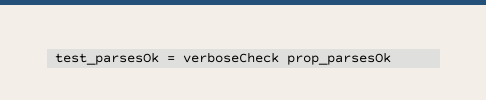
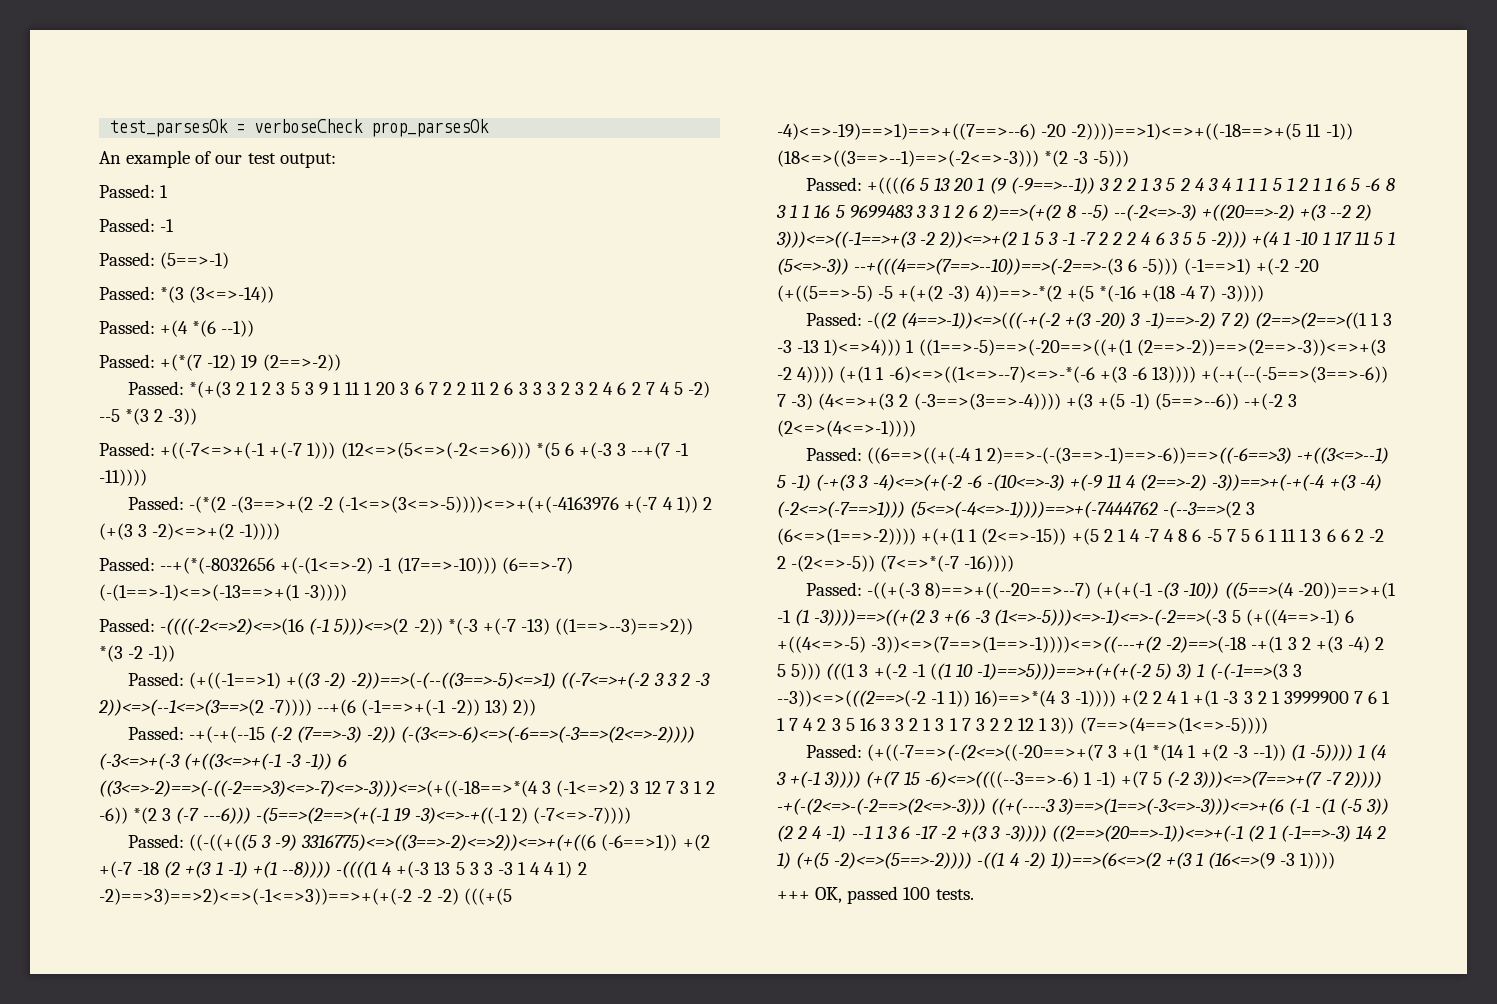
+ An example of our test output:
+ Passed: 1
+ Passed: -1
+ Passed: (5==>-1)
+ Passed: *(3 (3<=>-14))
+ Passed: +(4 *(6 --1))
+ Passed: +(*(7 -12) 19 (2==>-2))
+ Passed: *(+(3 2 1 2 3 5 3 9 1 11 1 20 3 6 7 2 2 11 2 6 3 3 3 2 3 2 4 6 2 7 4 5 -2) --5 *(3 2 -3))
+ Passed: +((-7<=>+(-1 +(-7 1))) (12<=>(5<=>(-2<=>6))) *(5 6 +(-3 3 --+(7 -1 -11))))
+ Passed: -(*(2 -(3==>+(2 -2 (-1<=>(3<=>-5))))<=>+(+(-4163976 +(-7 4 1)) 2 (+(3 3 -2)<=>+(2 -1))))
+ Passed: --+(*(-8032656 +(-(1<=>-2) -1 (17==>-10))) (6==>-7) (-(1==>-1)<=>(-13==>+(1 -3))))
+ Passed: -((((-2<=>2)<=>(16 (-1 5)))<=>(2 -2)) *(-3 +(-7 -13) ((1==>--3)==>2)) *(3 -2 -1))
+ Passed: (+((-1==>1) +((3 -2) -2))==>(-(--((3==>-5)<=>1) ((-7<=>+(-2 3 3 2 -3 2))<=>(--1<=>(3==>(2 -7)))) --+(6 (-1==>+(-1 -2)) 13) 2))
+ Passed: -+(-+(--15 (-2 (7==>-3) -2)) (-(3<=>-6)<=>(-6==>(-3==>(2<=>-2)))) (-3<=>+(-3 (+((3<=>+(-1 -3 -1)) 6 ((3<=>-2)==>(-((-2==>3)<=>-7)<=>-3)))<=>(+((-18==>*(4 3 (-1<=>2) 3 12 7 3 1 2 -6)) *(2 3 (-7 ---6))) -(5==>(2==>(+(-1 19 -3)<=>-+((-1 2) (-7<=>-7))))
+ Passed: ((-((+((5 3 -9) 3316775)<=>((3==>-2)<=>2))<=>+(+((6 (-6==>1)) +(2 +(-7 -18 (2 +(3 1 -1) +(1 --8)))) -((((1 4 +(-3 13 5 3 3 -3 1 4 4 1) 2 -2)==>3)==>2)<=>(-1<=>3))==>+(+(-2 -2 -2) (((+(5 -4)<=>-19)==>1)==>+((7==>--6) -20 -2))))==>1)<=>+((-18==>+(5 11 -1)) (18<=>((3==>--1)==>(-2<=>-3))) *(2 -3 -5)))
+ Passed: +((((6 5 13 20 1 (9 (-9==>--1)) 3 2 2 1 3 5 2 4 3 4 1 1 1 5 1 2 1 1 6 5 -6 8 3 1 1 16 5 9699483 3 3 1 2 6 2)==>(+(2 8 --5) --(-2<=>-3) +((20==>-2) +(3 --2 2) 3)))<=>((-1==>+(3 -2 2))<=>+(2 1 5 3 -1 -7 2 2 2 4 6 3 5 5 -2))) +(4 1 -10 1 17 11 5 1 (5<=>-3)) --+(((4==>(7==>--10))==>(-2==>-(3 6 -5))) (-1==>1) +(-2 -20 (+((5==>-5) -5 +(+(2 -3) 4))==>-*(2 +(5 *(-16 +(18 -4 7) -3))))
+ Passed: -((2 (4==>-1))<=>(((-+(-2 +(3 -20) 3 -1)==>-2) 7 2) (2==>(2==>((1 1 3 -3 -13 1)<=>4))) 1 ((1==>-5)==>(-20==>((+(1 (2==>-2))==>(2==>-3))<=>+(3 -2 4)))) (+(1 1 -6)<=>((1<=>--7)<=>-*(-6 +(3 -6 13)))) +(-+(--(-5==>(3==>-6)) 7 -3) (4<=>+(3 2 (-3==>(3==>-4)))) +(3 +(5 -1) (5==>--6)) -+(-2 3 (2<=>(4<=>-1))))
+ Passed: ((6==>((+(-4 1 2)==>-(-(3==>-1)==>-6))==>((-6==>3) -+((3<=>--1) 5 -1) (-+(3 3 -4)<=>(+(-2 -6 -(10<=>-3) +(-9 11 4 (2==>-2) -3))==>+(-+(-4 +(3 -4) (-2<=>(-7==>1))) (5<=>(-4<=>-1))))==>+(-7444762 -(--3==>(2 3 (6<=>(1==>-2)))) +(+(1 1 (2<=>-15)) +(5 2 1 4 -7 4 8 6 -5 7 5 6 1 11 1 3 6 6 2 -2 2 -(2<=>-5)) (7<=>*(-7 -16))))
+ Passed: -((+(-3 8)==>+((--20==>--7) (+(+(-1 -(3 -10)) ((5==>(4 -20))==>+(1 -1 (1 -3))))==>((+(2 3 +(6 -3 (1<=>-5)))<=>-1)<=>-(-2==>(-3 5 (+((4==>-1) 6 +((4<=>-5) -3))<=>(7==>(1==>-1))))<=>((---+(2 -2)==>(-18 -+(1 3 2 +(3 -4) 2 5 5))) (((1 3 +(-2 -1 ((1 10 -1)==>5)))==>+(+(+(-2 5) 3) 1 (-(-1==>(3 3 --3))<=>(((2==>(-2 -1 1)) 16)==>*(4 3 -1)))) +(2 2 4 1 +(1 -3 3 2 1 3999900 7 6 1 1 7 4 2 3 5 16 3 3 2 1 3 1 7 3 2 2 12 1 3)) (7==>(4==>(1<=>-5))))
+ Passed: (+((-7==>(-(2<=>((-20==>+(7 3 +(1 *(14 1 +(2 -3 --1)) (1 -5)))) 1 (4 3 +(-1 3)))) (+(7 15 -6)<=>((((--3==>-6) 1 -1) +(7 5 (-2 3)))<=>(7==>+(7 -7 2)))) -+(-(2<=>-(-2==>(2<=>-3))) ((+(----3 3)==>(1==>(-3<=>-3)))<=>+(6 (-1 -(1 (-5 3)) (2 2 4 -1) --1 1 3 6 -17 -2 +(3 3 -3)))) ((2==>(20==>-1))<=>+(-1 (2 1 (-1==>-3) 14 2 1) (+(5 -2)<=>(5==>-2)))) -((1 4 -2) 1))==>(6<=>(2 +(3 1 (16<=>(9 -3 1))))
+ +++ OK, passed 100 tests.

